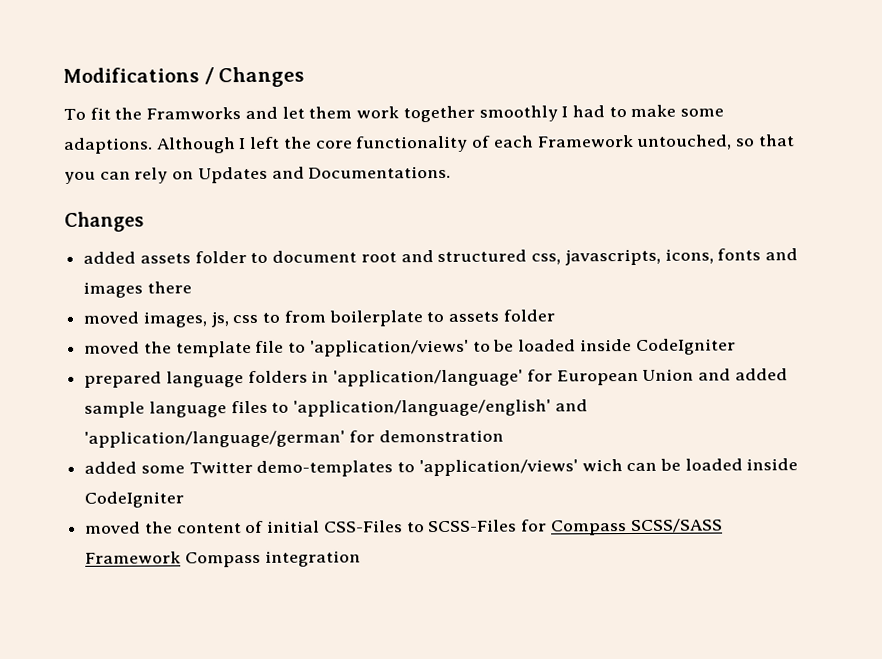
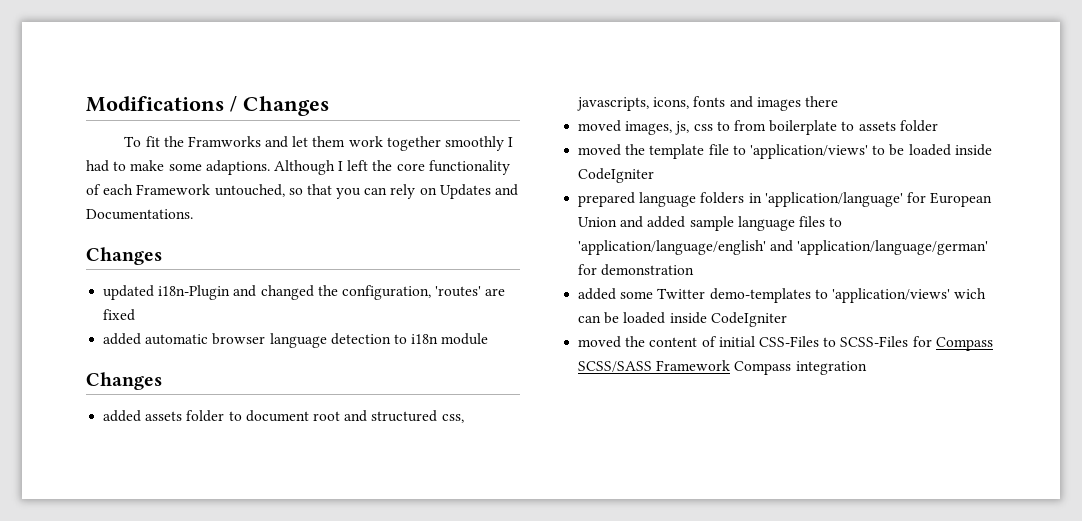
+ updated i18n-Plugin and changed the configuration, 'routes' are fixed
+ added automatic browser language detection to i18n module
+ Changes

